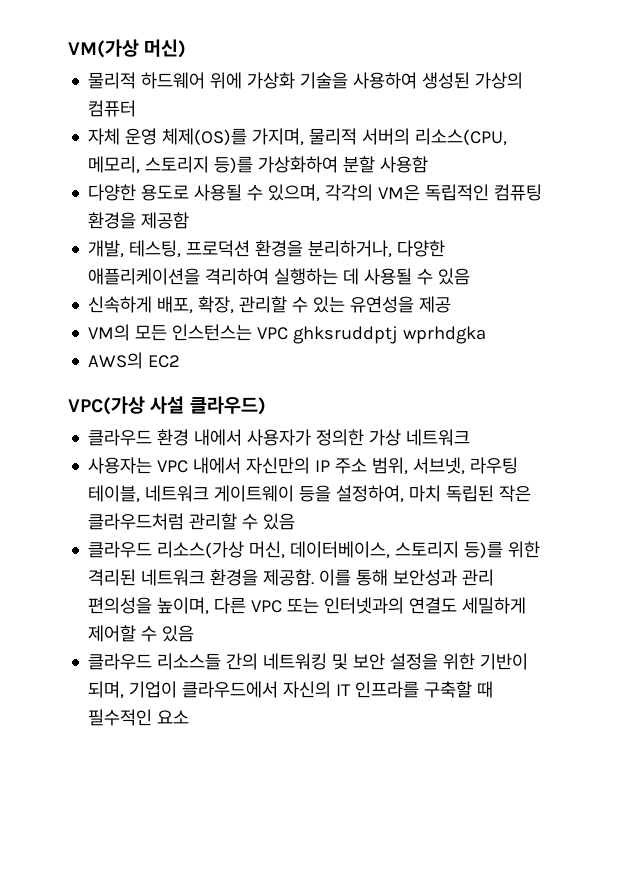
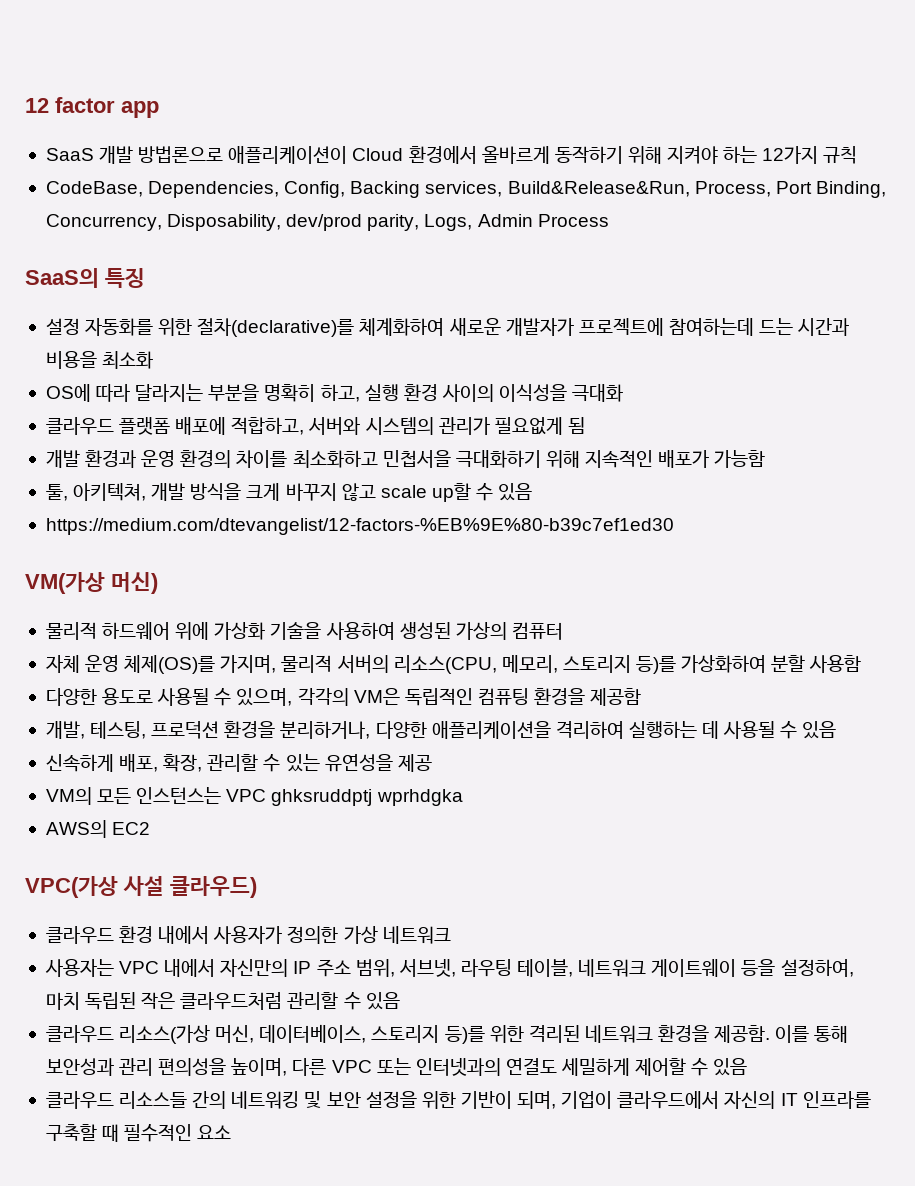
+ 12 factor app
+ SaaS 개발 방법론으로 애플리케이션이 Cloud 환경에서 올바르게 동작하기 위해 지켜야 하는 12가지 규칙
+ CodeBase, Dependencies, Config, Backing services, Build&Release&Run, Process, Port Binding, Concurrency, Disposability, dev/prod parity, Logs, Admin Process
+ SaaS의 특징
+ 설정 자동화를 위한 절차(declarative)를 체계화하여 새로운 개발자가 프로젝트에 참여하는데 드는 시간과 비용을 최소화
+ OS에 따라 달라지는 부분을 명확히 하고, 실행 환경 사이의 이식성을 극대화
+ 클라우드 플랫폼 배포에 적합하고, 서버와 시스템의 관리가 필요없게 됨
+ 개발 환경과 운영 환경의 차이를 최소화하고 민첩서을 극대화하기 위해 지속적인 배포가 가능함
+ 툴, 아키텍쳐, 개발 방식을 크게 바꾸지 않고 scale up할 수 있음
+ https://medium.com/dtevangelist/12-factors-%EB%9E%80-b39c7ef1ed30

